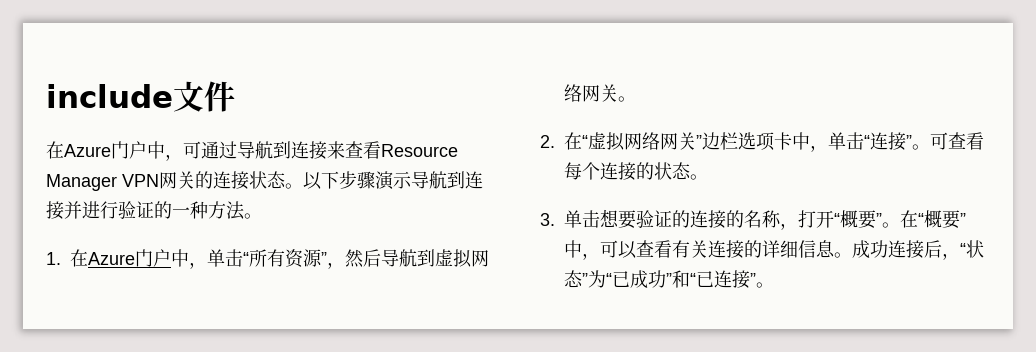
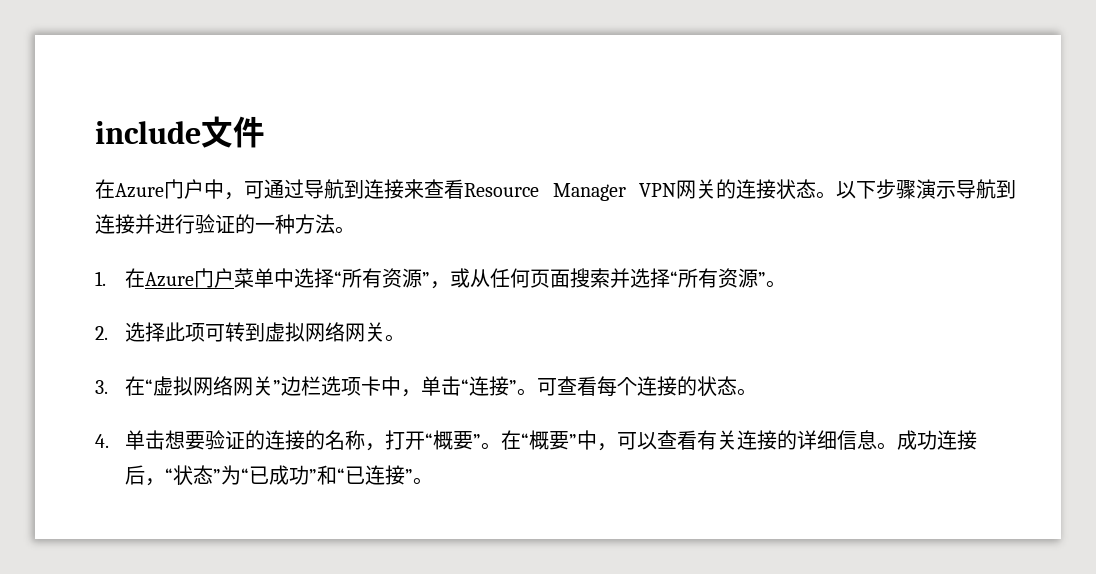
- 1.在Azure门户中，单击“所有资源”，然后导航到虚拟网络网关。
+ 1.在Azure门户菜单中选择“所有资源”，或从任何页面搜索并选择“所有资源”。
+ 2.选择此项可转到虚拟网络网关。
- 2.在“虚拟网络网关”边栏选项卡中，单击“连接”。
+ 3.在“虚拟网络网关”边栏选项卡中，单击“连接”。
- 3.单击想要验证的连接的名称，打开“概要”。
+ 4.单击想要验证的连接的名称，打开“概要”。

